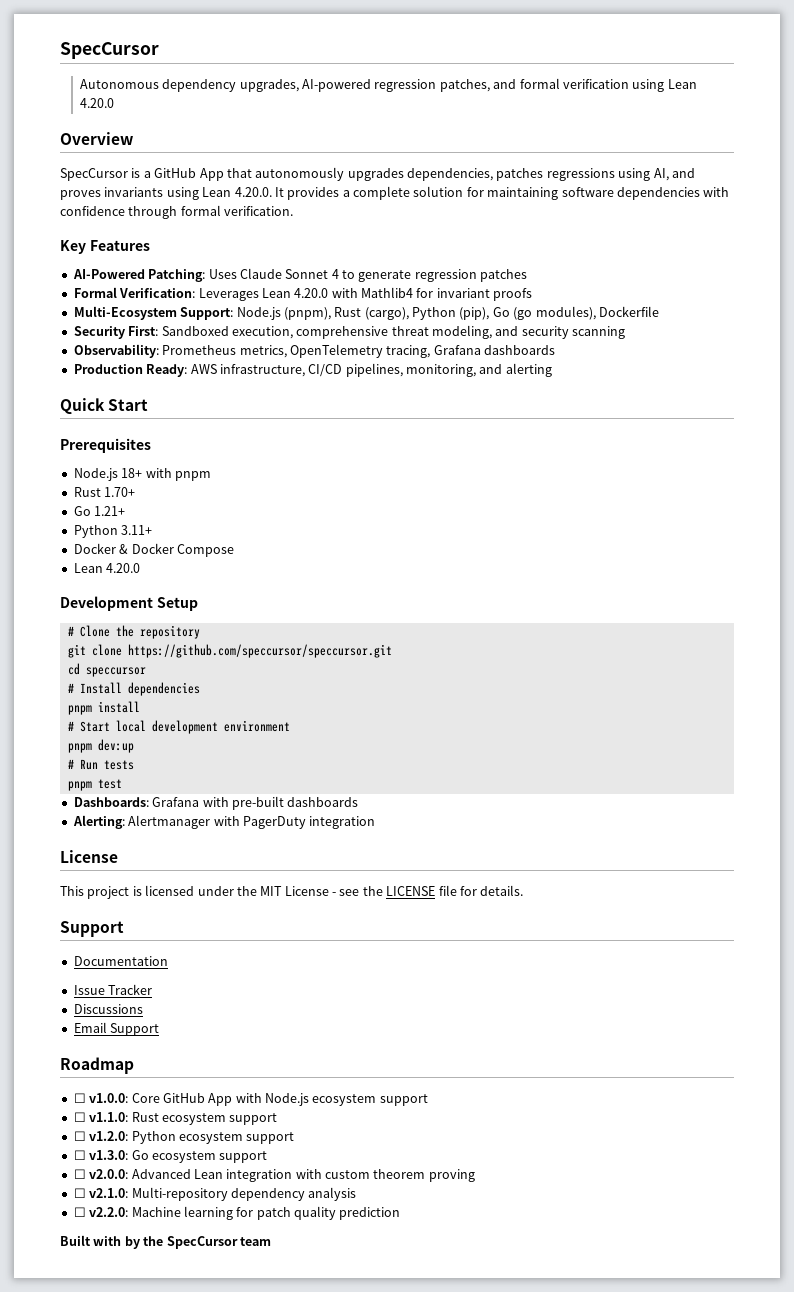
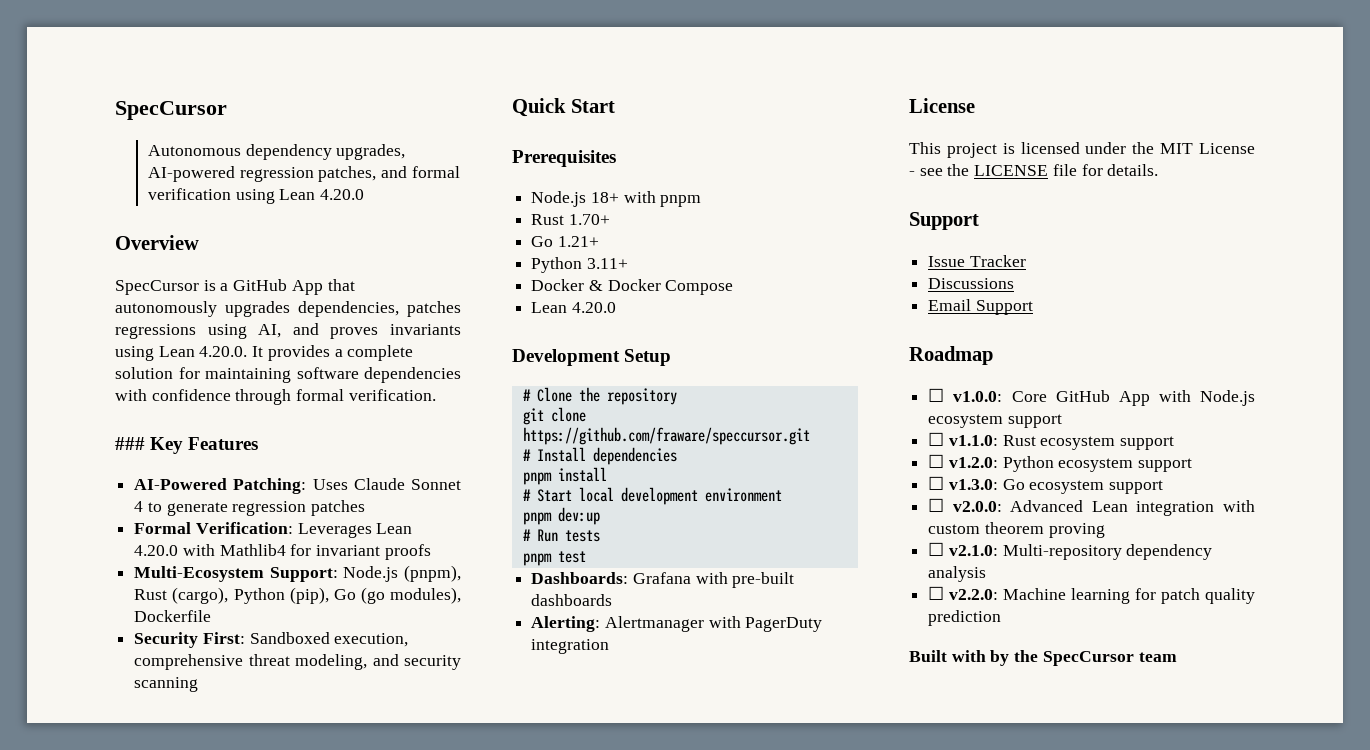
- Key Features
+ ### Key Features
- Observability: Prometheus metrics, OpenTelemetry tracing, Grafana dashboards
- Production Ready: AWS infrastructure, CI/CD pipelines, monitoring, and alerting
- git clone https://github.com/speccursor/speccursor.git
- cd speccursor
+ git clone https://github.com/fraware/speccursor.git
- Documentation

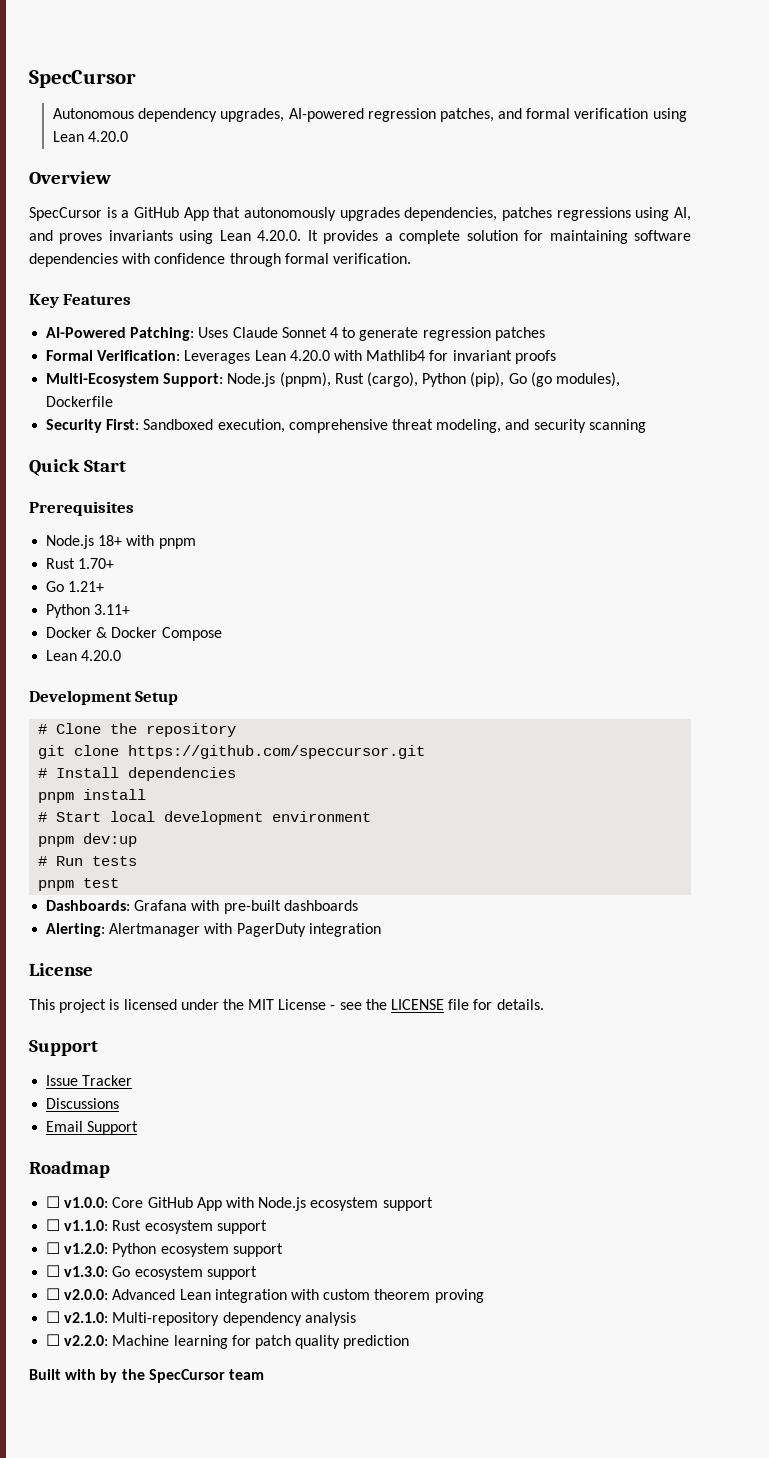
- ### Key Features
+ Key Features
- git clone https://github.com/fraware/speccursor.git
+ git clone https://github.com/speccursor.git

